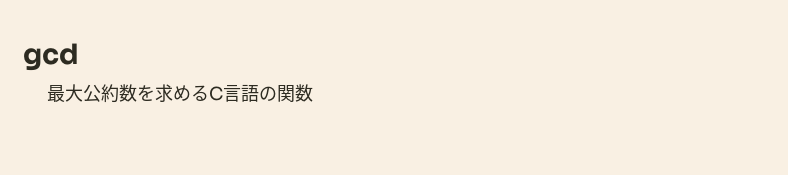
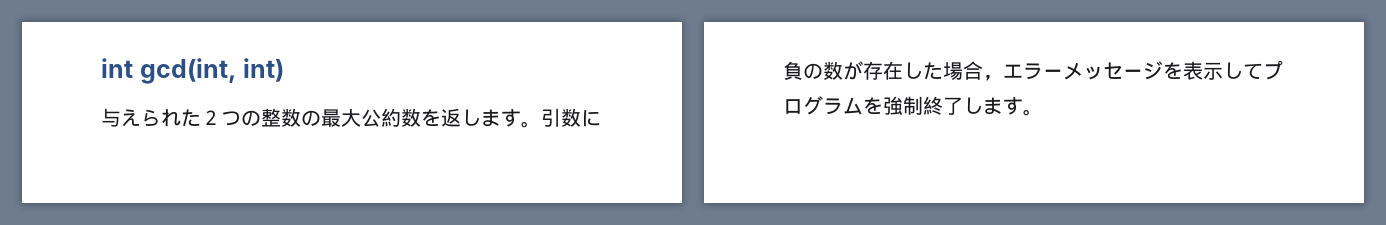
- gcd
- 最大公約数を求めるC言語の関数
+ int gcd(int, int)
+ 与えられた２つの整数の最大公約数を返します。引数に負の数が存在した場合，エラーメッセージを表示してプログラムを強制終了します。

